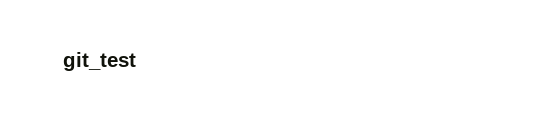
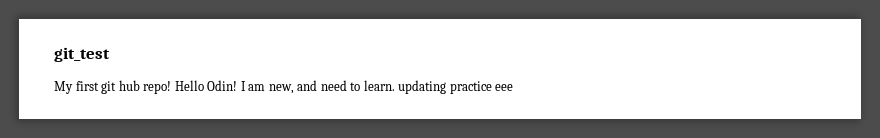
+ My first git hub repo! Hello Odin! I am new, and need to learn. updating practice eee

